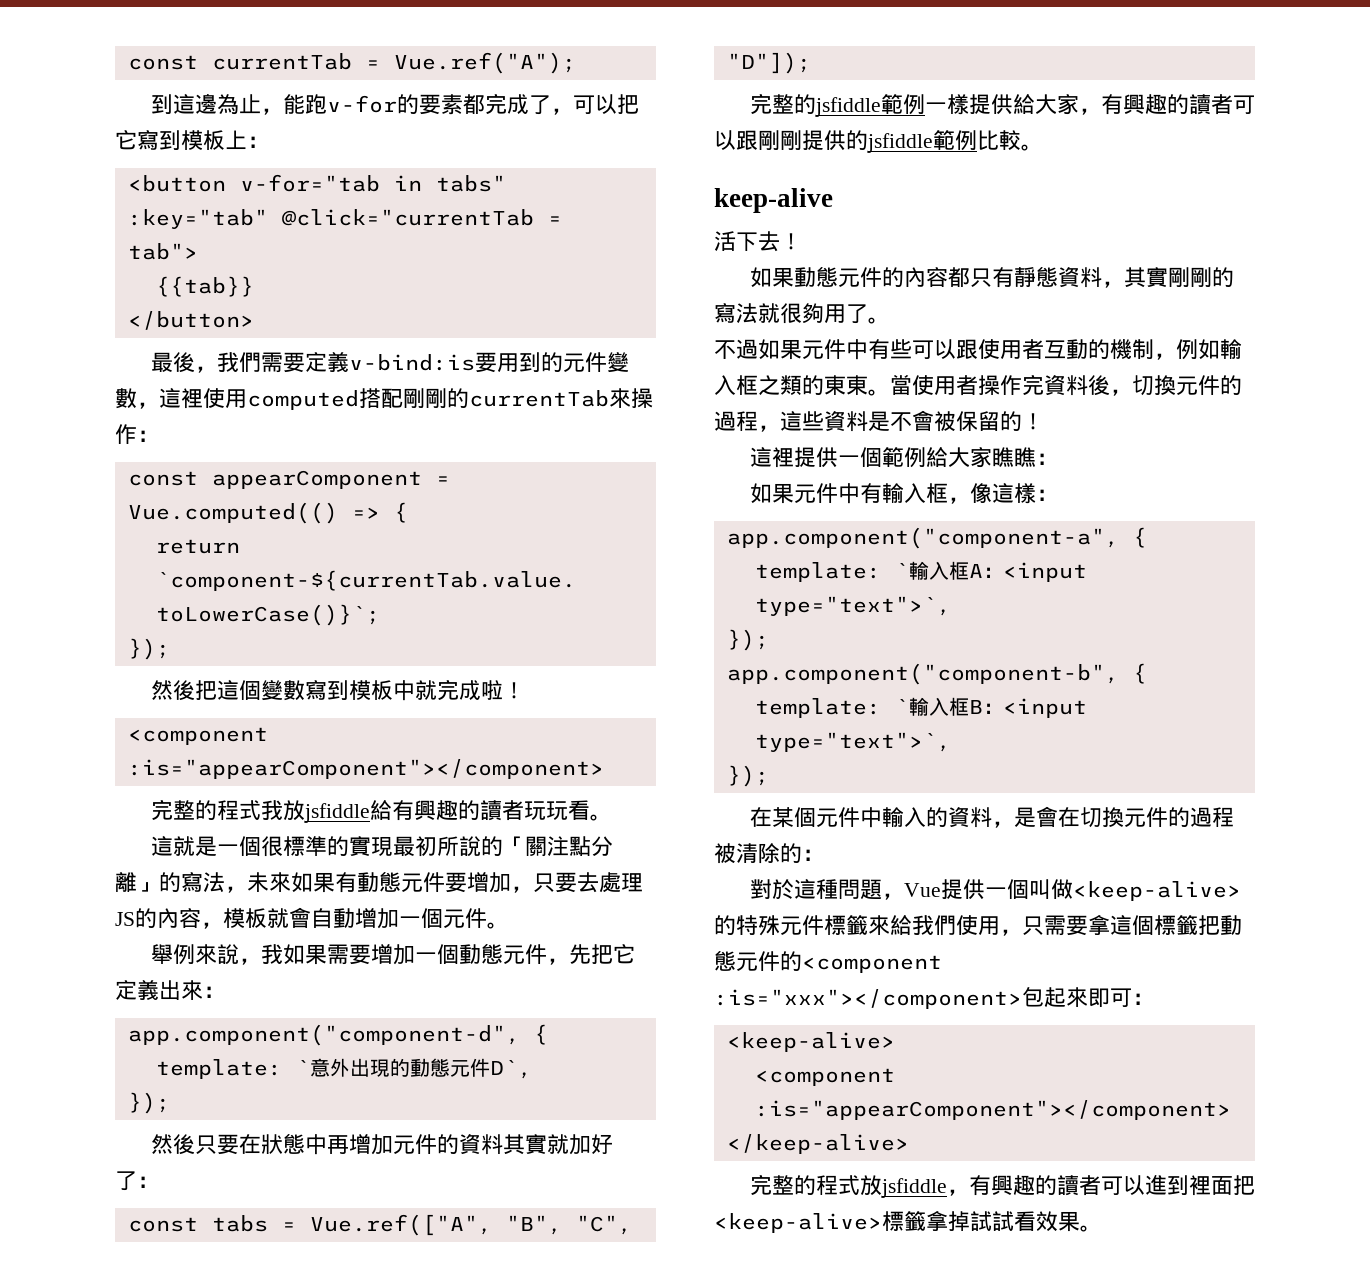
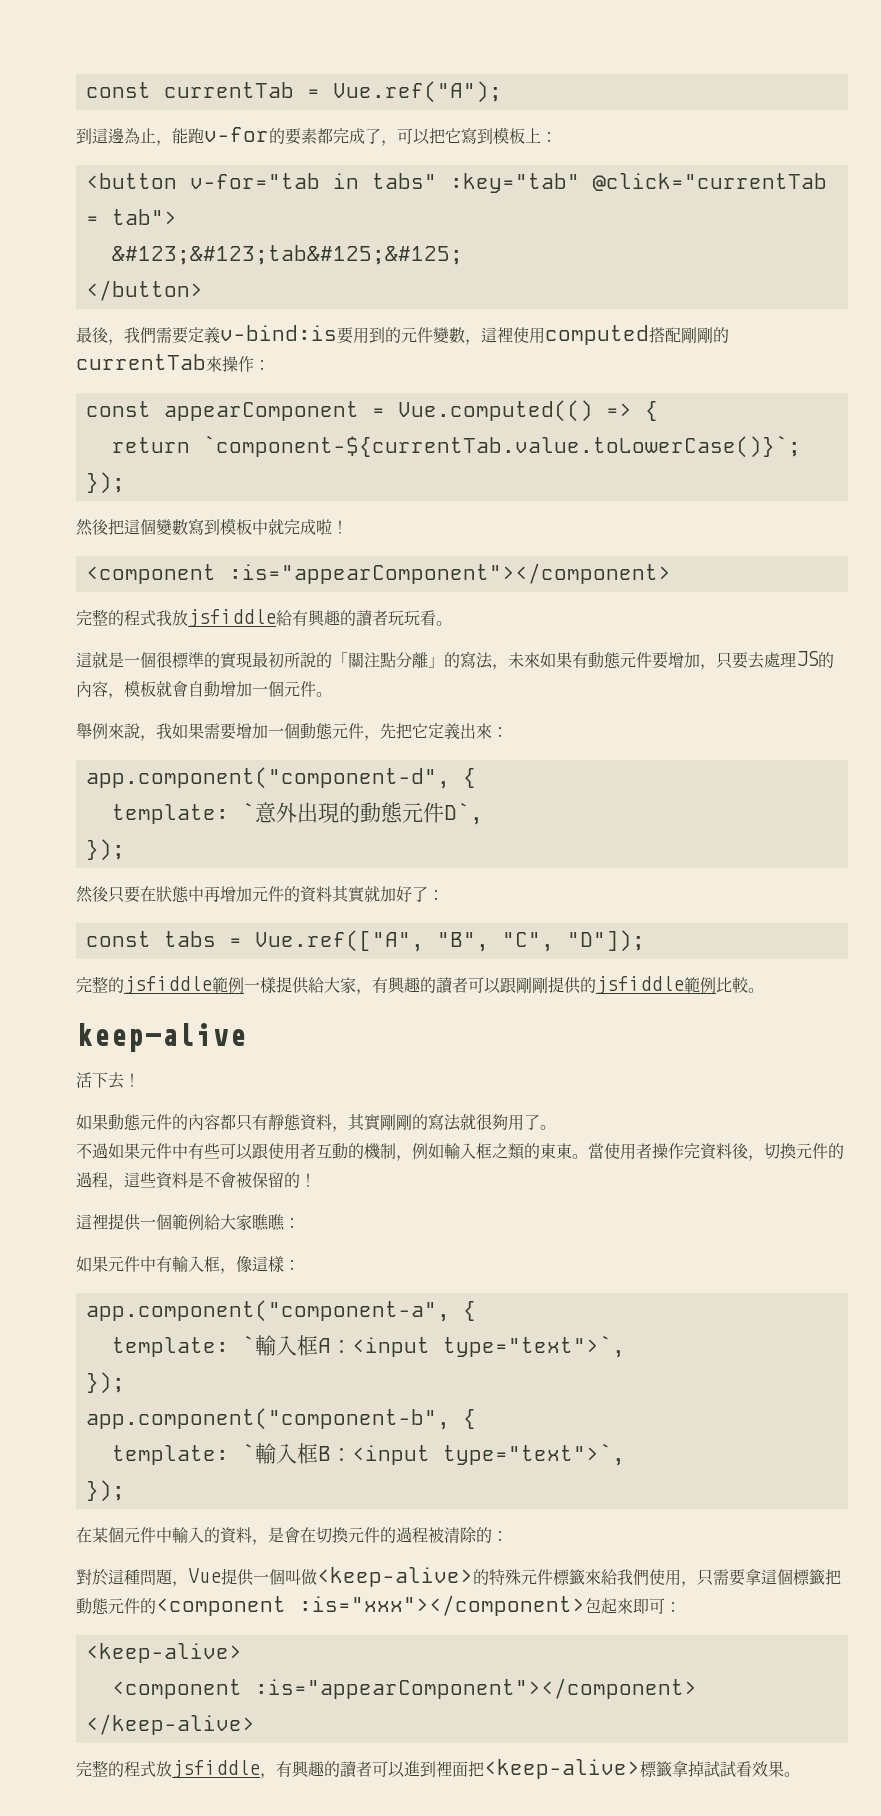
- {{tab}}
+ &#123;&#123;tab&#125;&#125;

